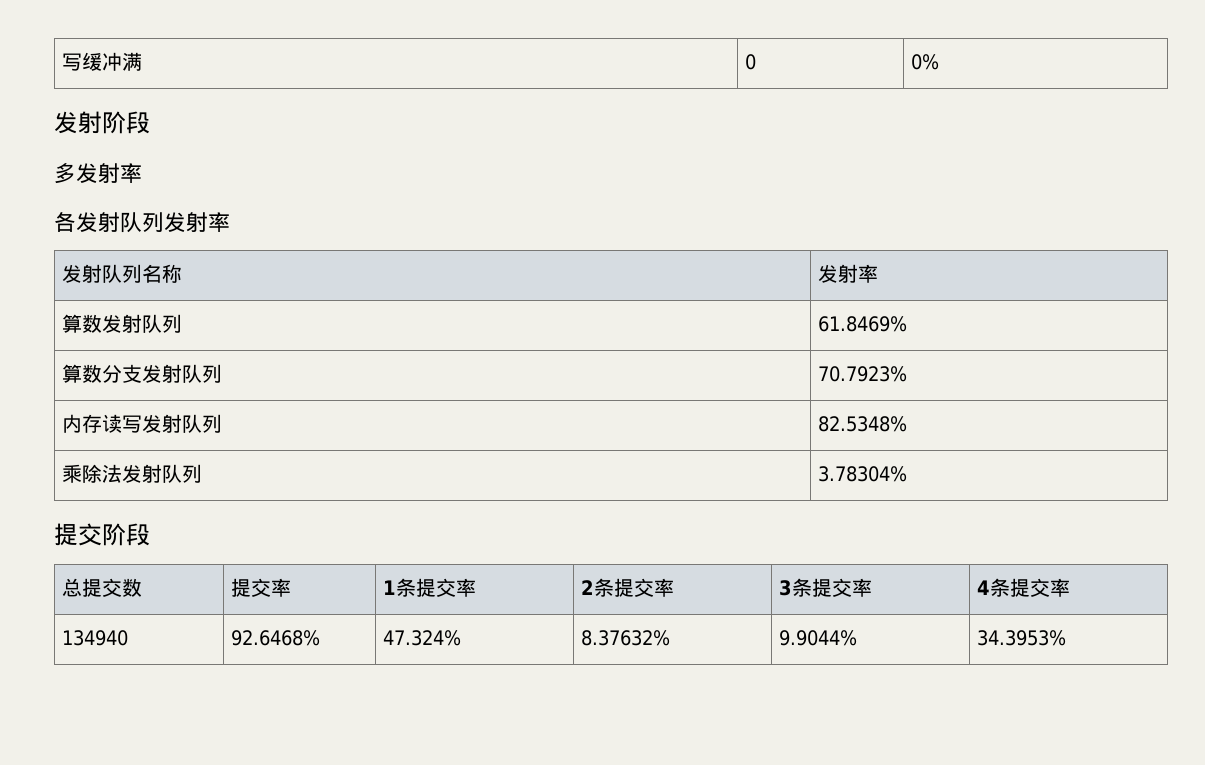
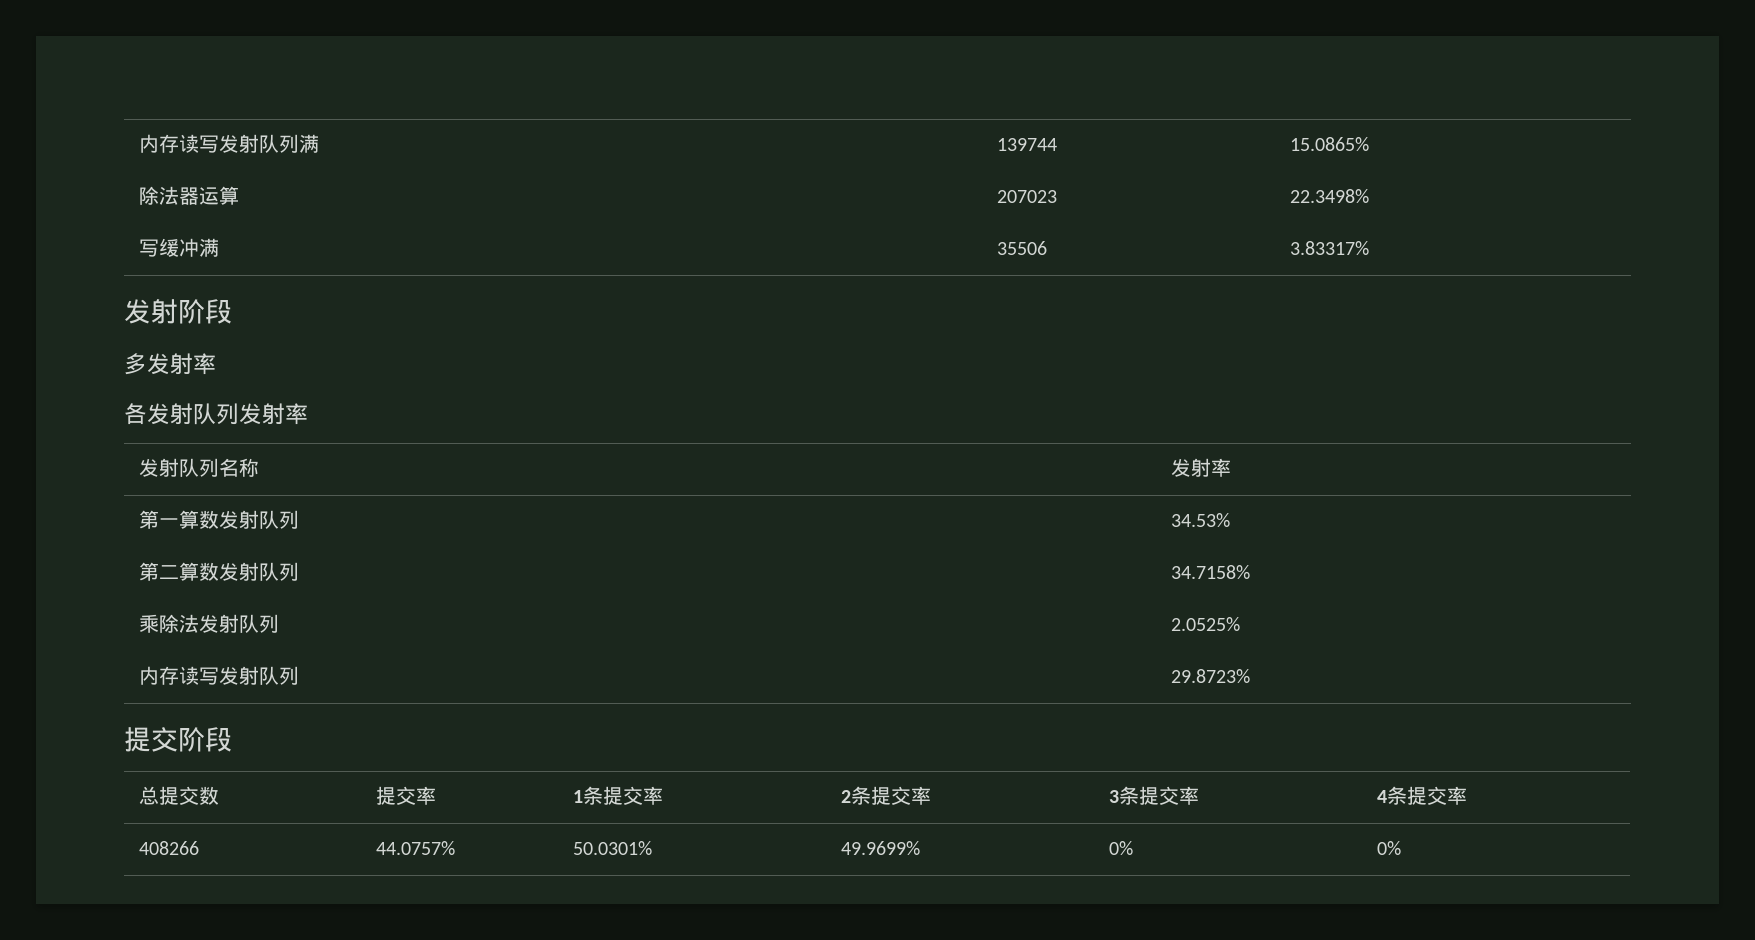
+ 内存读写发射队列满 | 139744 | 15.0865%
+ 除法器运算 | 207023 | 22.3498%
- 写缓冲满 | 0 | 0%
+ 写缓冲满 | 35506 | 3.83317%
- 算数发射队列 | 61.8469%
- 算数分支发射队列 | 70.7923%
+ 第一算数发射队列 | 34.53%
+ 第二算数发射队列 | 34.7158%
+ 乘除法发射队列 | 2.0525%
- 内存读写发射队列 | 82.5348%
- 乘除法发射队列 | 3.78304%
+ 内存读写发射队列 | 29.8723%
- 134940 | 92.6468% | 47.324% | 8.37632% | 9.9044% | 34.3953%
+ 408266 | 44.0757% | 50.0301% | 49.9699% | 0% | 0%

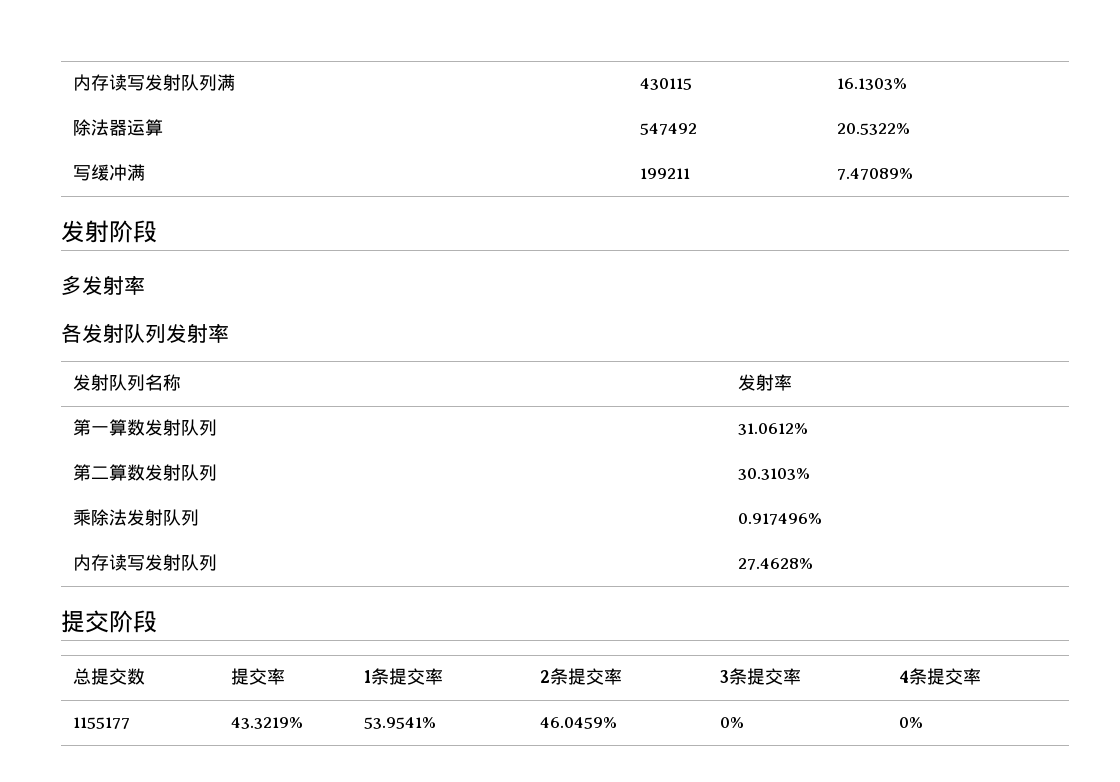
- 内存读写发射队列满 | 139744 | 15.0865%
+ 内存读写发射队列满 | 430115 | 16.1303%
- 除法器运算 | 207023 | 22.3498%
+ 除法器运算 | 547492 | 20.5322%
- 写缓冲满 | 35506 | 3.83317%
+ 写缓冲满 | 199211 | 7.47089%
- 第一算数发射队列 | 34.53%
+ 第一算数发射队列 | 31.0612%
- 第二算数发射队列 | 34.7158%
+ 第二算数发射队列 | 30.3103%
- 乘除法发射队列 | 2.0525%
+ 乘除法发射队列 | 0.917496%
- 内存读写发射队列 | 29.8723%
+ 内存读写发射队列 | 27.4628%
- 408266 | 44.0757% | 50.0301% | 49.9699% | 0% | 0%
+ 1155177 | 43.3219% | 53.9541% | 46.0459% | 0% | 0%

